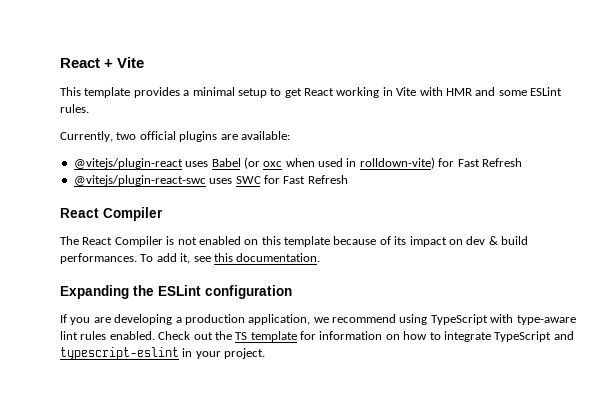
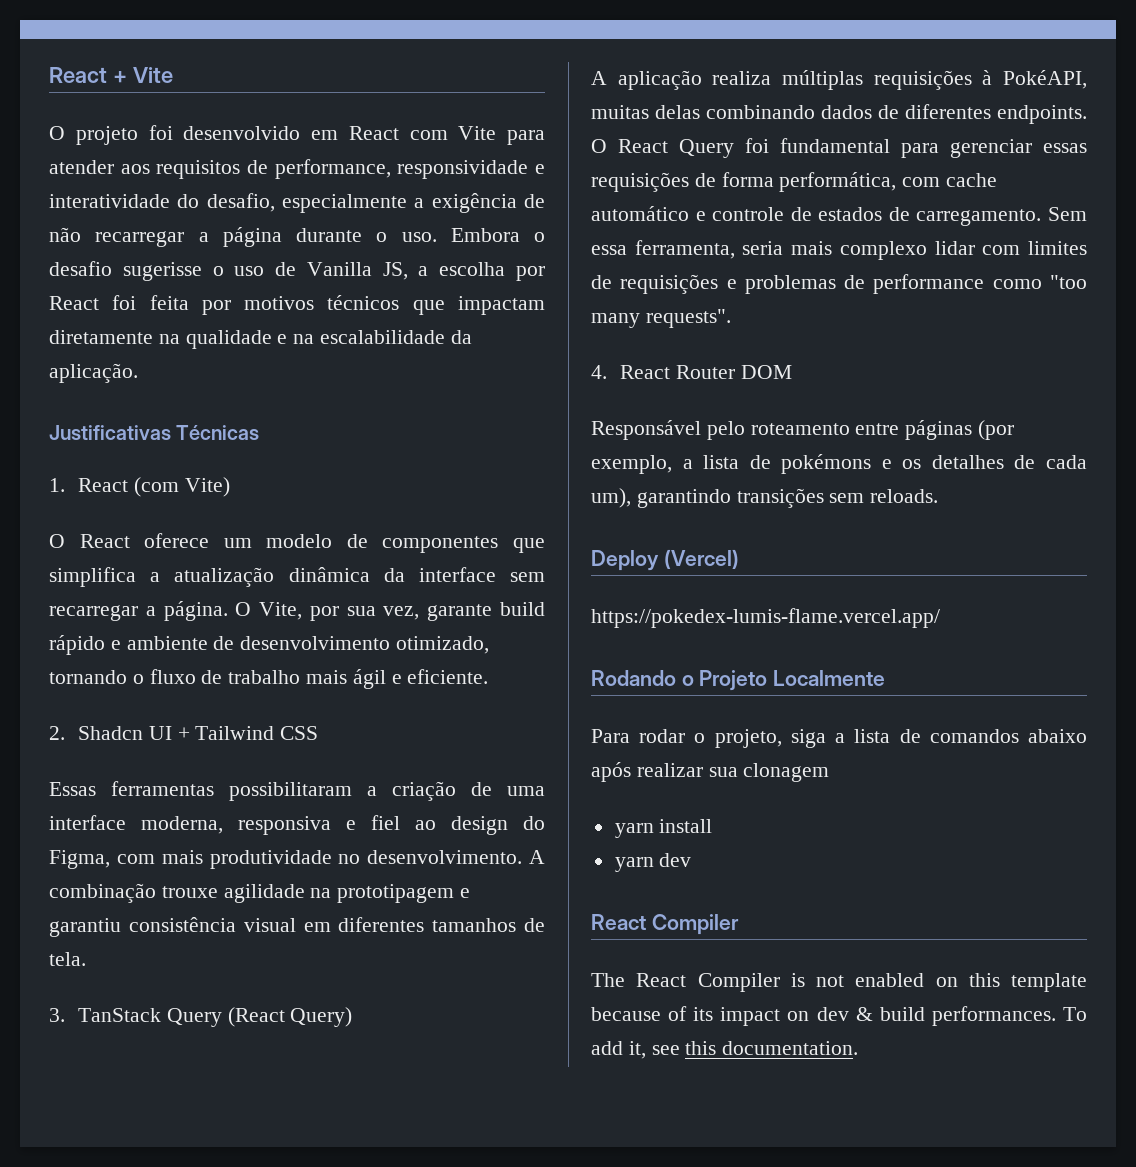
- This template provides a minimal setup to get React working in Vite with HMR and some ESLint rules.
- Currently, two official plugins are available:
- @vitejs/plugin-react uses Babel (or oxc when used in rolldown-vite) for Fast Refresh
- @vitejs/plugin-react-swc uses SWC for Fast Refresh
+ O projeto foi desenvolvido em React com Vite para atender aos requisitos de performance, responsividade e interatividade do desafio, especialmente a exigência de não recarregar a página durante o uso. Embora o desafio sugerisse o uso de Vanilla JS, a escolha por React foi feita por motivos técnicos que impactam diretamente na qualidade e na escalabilidade da aplicação.
+ Justificativas Técnicas
+ 1. React (com Vite)
+ O React oferece um modelo de componentes que simplifica a atualização dinâmica da interface sem recarregar a página. O Vite, por sua vez, garante build rápido e ambiente de desenvolvimento otimizado, tornando o fluxo de trabalho mais ágil e eficiente.
+ 2. Shadcn UI + Tailwind CSS
+ Essas ferramentas possibilitaram a criação de uma interface moderna, responsiva e fiel ao design do Figma, com mais produtividade no desenvolvimento. A combinação trouxe agilidade na prototipagem e garantiu consistência visual em diferentes tamanhos de tela.
+ 3. TanStack Query (React Query)
+ A aplicação realiza múltiplas requisições à PokéAPI, muitas delas combinando dados de diferentes endpoints. O React Query foi fundamental para gerenciar essas requisições de forma performática, com cache automático e controle de estados de carregamento. Sem essa ferramenta, seria mais complexo lidar com limites de requisições e problemas de performance como "too many requests".
+ 4. React Router DOM
+ Responsável pelo roteamento entre páginas (por exemplo, a lista de pokémons e os detalhes de cada um), garantindo transições sem reloads.
+ Deploy (Vercel)
+ https://pokedex-lumis-flame.vercel.app/
+ Rodando o Projeto Localmente
+ Para rodar o projeto, siga a lista de comandos abaixo após realizar sua clonagem
+ yarn install
+ yarn dev
- Expanding the ESLint configuration
- If you are developing a production application, we recommend using TypeScript with type-aware lint rules enabled. Check out the TS template for information on how to integrate TypeScript and typescript-eslint in your project.

